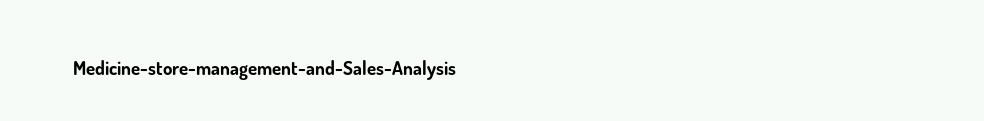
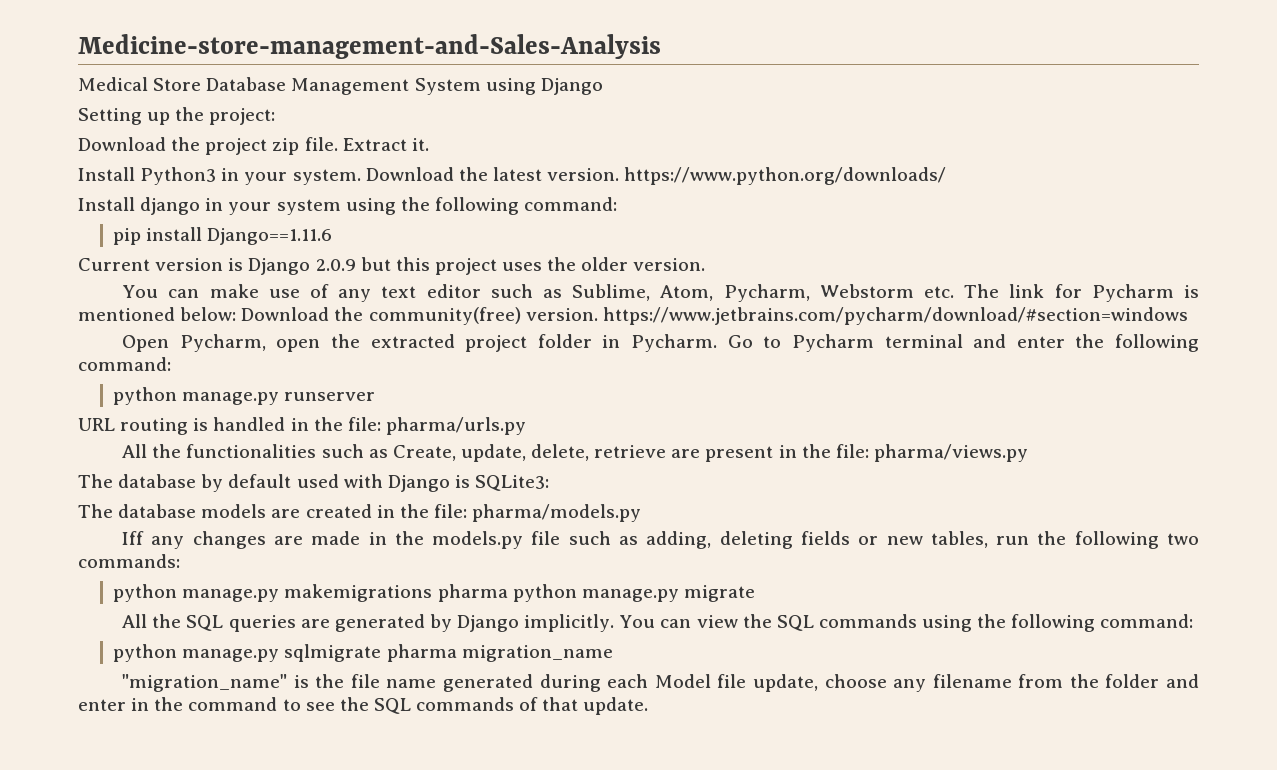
+ Medical Store Database Management System using Django
+ Setting up the project:
+ Download the project zip file. Extract it.
+ Install Python3 in your system. Download the latest version. https://www.python.org/downloads/
+ Install django in your system using the following command:
+ pip install Django==1.11.6
+ Current version is Django 2.0.9 but this project uses the older version.
+ You can make use of any text editor such as Sublime, Atom, Pycharm, Webstorm etc. The link for Pycharm is mentioned below: Download the community(free) version. https://www.jetbrains.com/pycharm/download/#section=windows
+ Open Pycharm, open the extracted project folder in Pycharm. Go to Pycharm terminal and enter the following command:
+ python manage.py runserver
+ URL routing is handled in the file: pharma/urls.py
+ All the functionalities such as Create, update, delete, retrieve are present in the file: pharma/views.py
+ The database by default used with Django is SQLite3:
+ The database models are created in the file: pharma/models.py
+ Iff any changes are made in the models.py file such as adding, deleting fields or new tables, run the following two commands:
+ python manage.py makemigrations pharma python manage.py migrate
+ All the SQL queries are generated by Django implicitly. You can view the SQL commands using the following command:
+ python manage.py sqlmigrate pharma migration_name
+ "migration_name" is the file name generated during each Model file update, choose any filename from the folder and enter in the command to see the SQL commands of that update.

